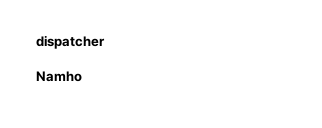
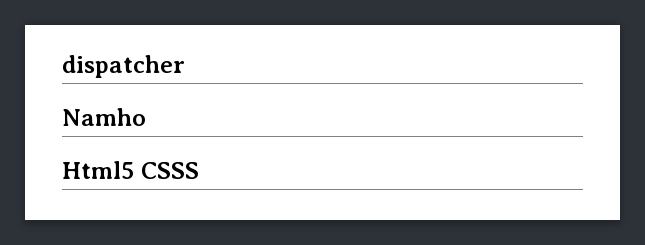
+ Html5 CSSS

